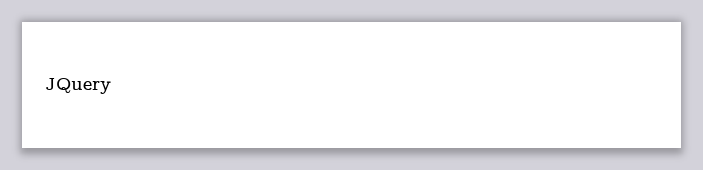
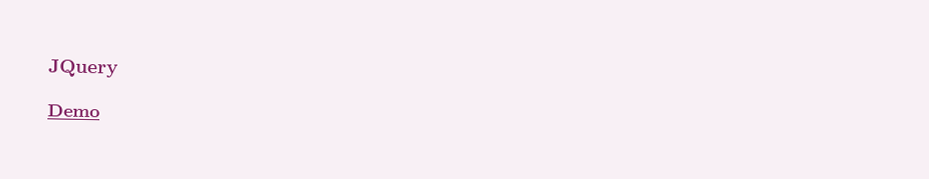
+ Demo

